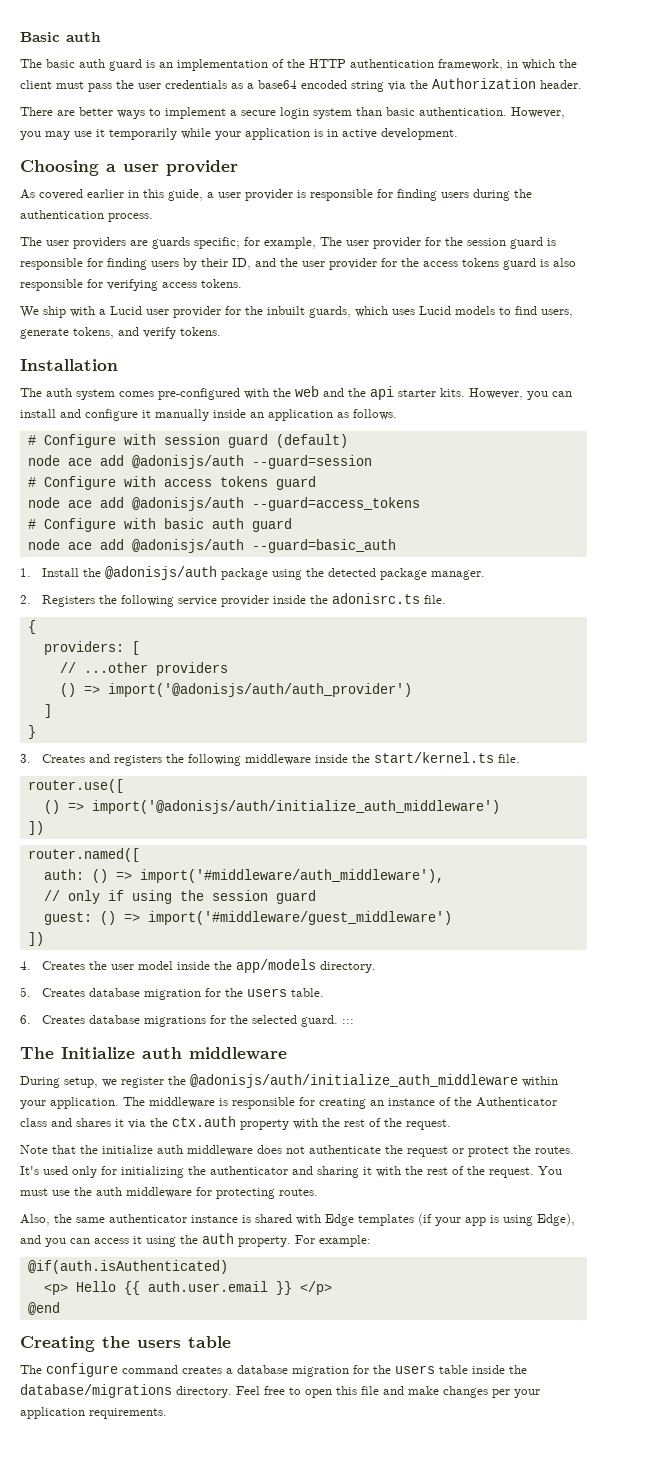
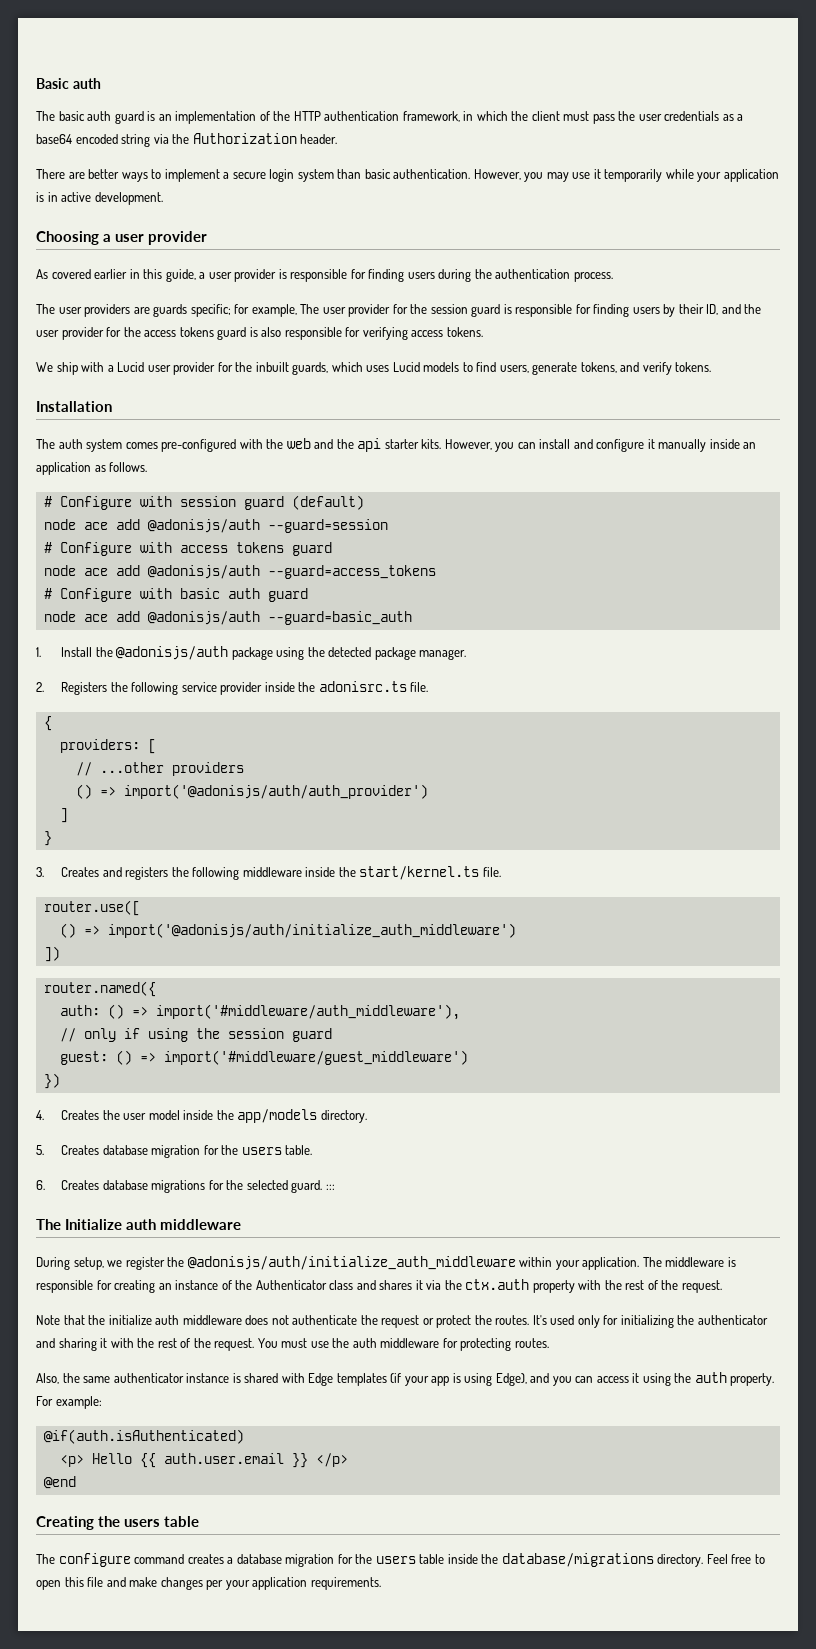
- router.named([
+ router.named({
  guest: () => import('#middleware/guest_middleware')
- ])
+ })

